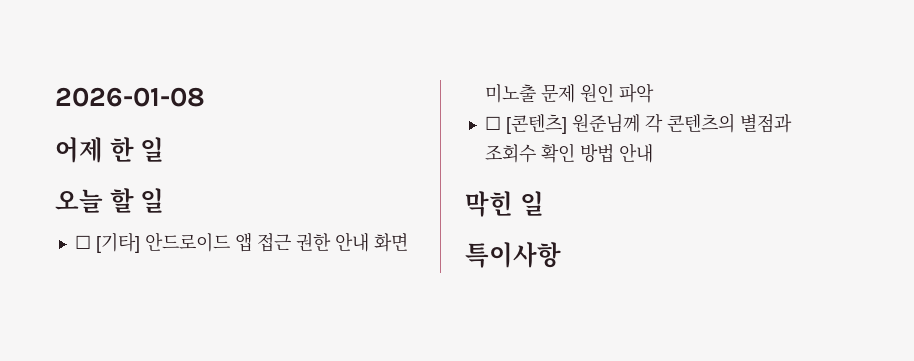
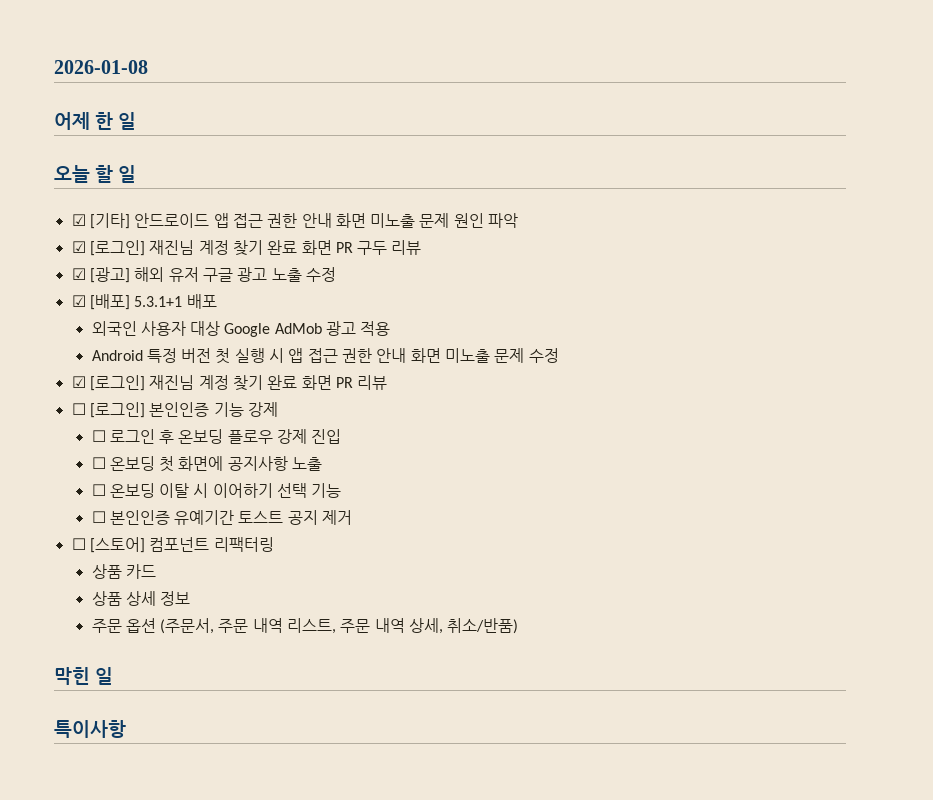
- ☐ [기타] 안드로이드 앱 접근 권한 안내 화면 미노출 문제 원인 파악
+ ☑ [기타] 안드로이드 앱 접근 권한 안내 화면 미노출 문제 원인 파악
- ☐ [콘텐츠] 원준님께 각 콘텐츠의 별점과 조회수 확인 방법 안내
+ ☑ [로그인] 재진님 계정 찾기 완료 화면 PR 구두 리뷰
+ ☑ [광고] 해외 유저 구글 광고 노출 수정
+ ☑ [배포] 5.3.1+1 배포
+ 외국인 사용자 대상 Google AdMob 광고 적용
+ Android 특정 버전 첫 실행 시 앱 접근 권한 안내 화면 미노출 문제 수정
+ ☑ [로그인] 재진님 계정 찾기 완료 화면 PR 리뷰
+ ☐ [로그인] 본인인증 기능 강제
+ ☐ 로그인 후 온보딩 플로우 강제 진입
+ ☐ 온보딩 첫 화면에 공지사항 노출
+ ☐ 온보딩 이탈 시 이어하기 선택 기능
+ ☐ 본인인증 유예기간 토스트 공지 제거
+ ☐ [스토어] 컴포넌트 리팩터링
+ 상품 카드
+ 상품 상세 정보
+ 주문 옵션 (주문서, 주문 내역 리스트, 주문 내역 상세, 취소/반품)

